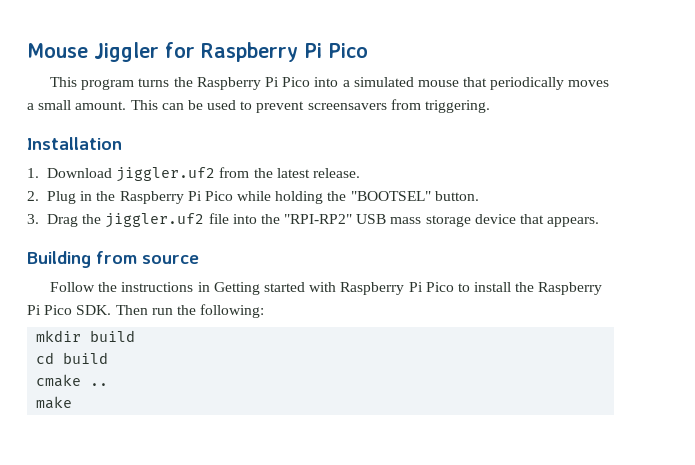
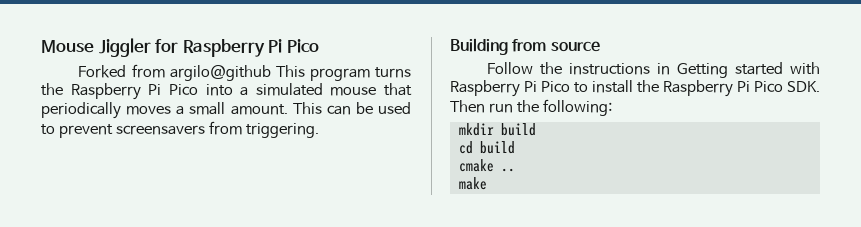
- This program turns the Raspberry Pi Pico into a simulated mouse that periodically moves a small amount.
+ Forked from argilo@github This program turns the Raspberry Pi Pico into a simulated mouse that periodically moves a small amount.
- Installation
- 1. Download jiggler.uf2 from the latest release.
- 2. Plug in the Raspberry Pi Pico while holding the "BOOTSEL" button.
- 3. Drag the jiggler.uf2 file into the "RPI-RP2" USB mass storage device that appears.

